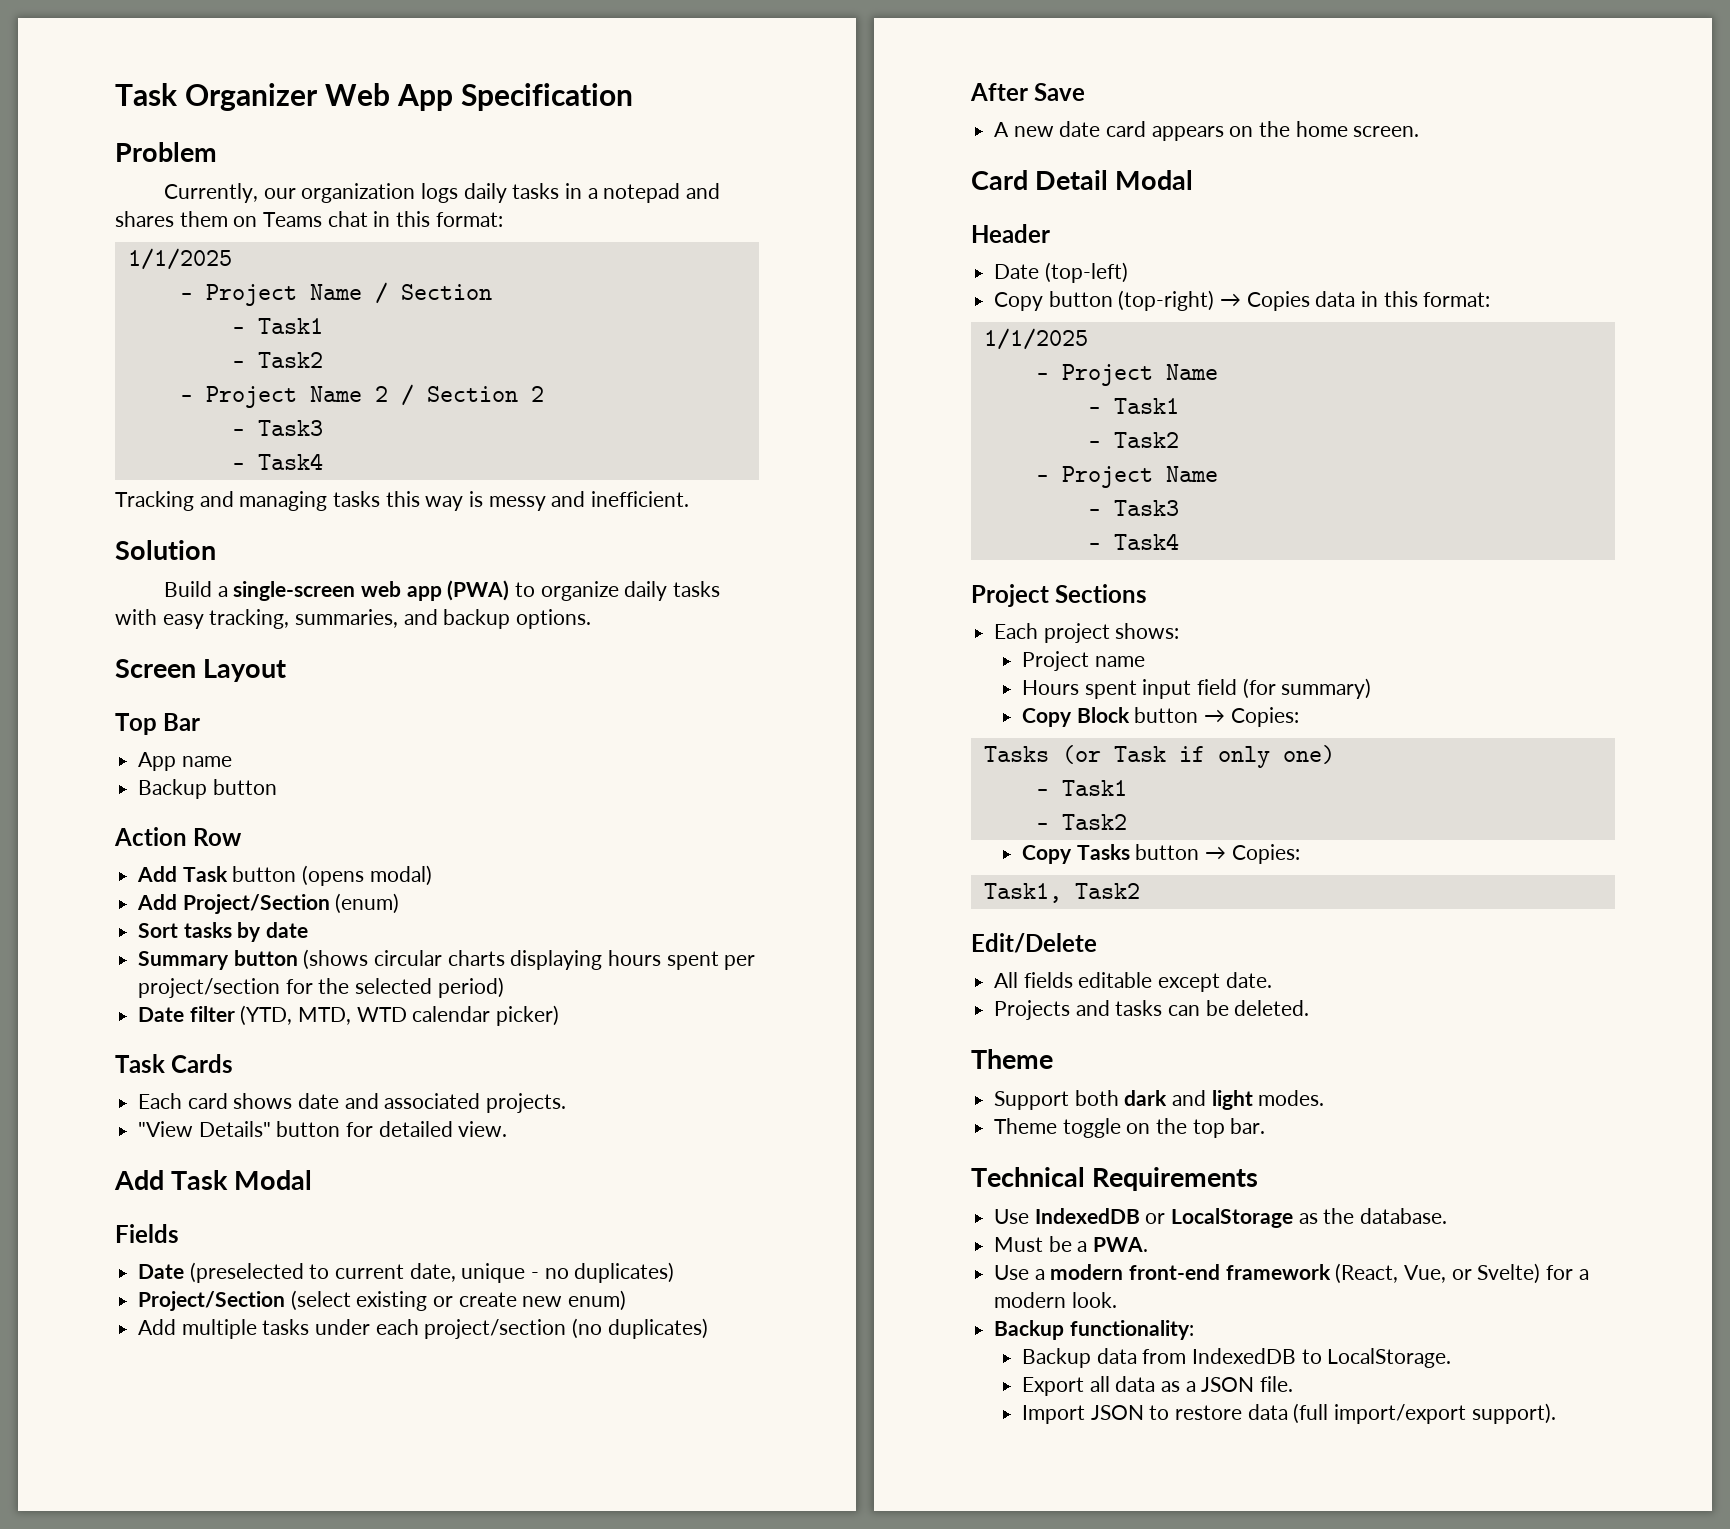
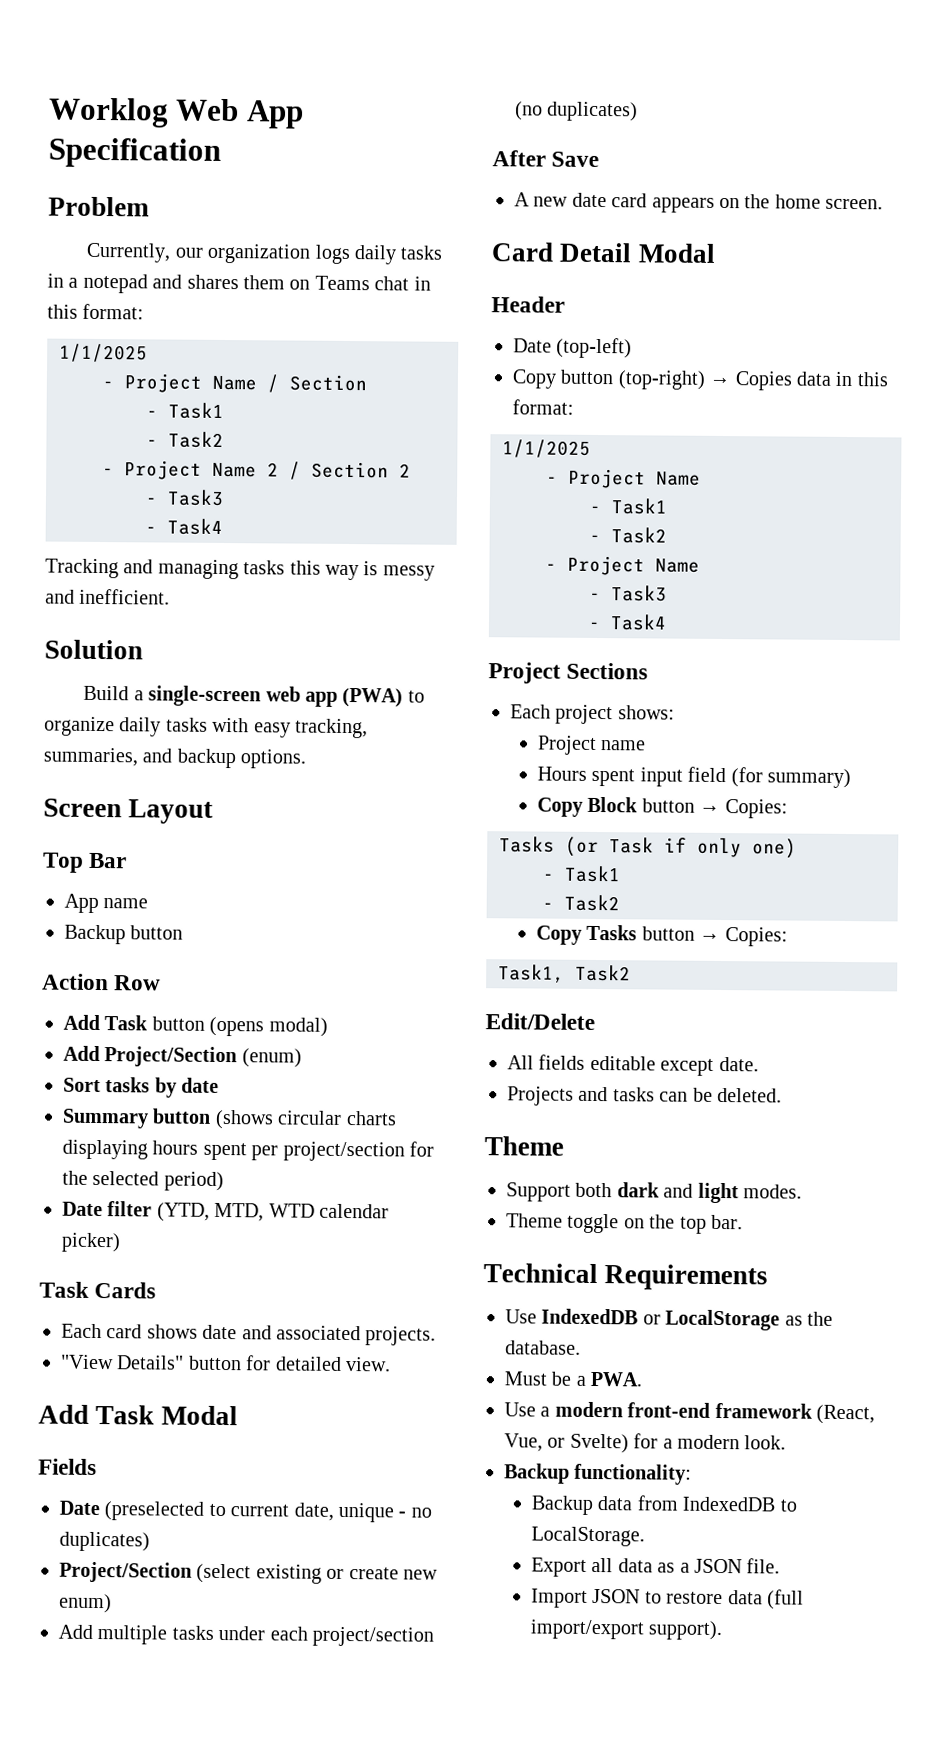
- Task Organizer Web App Specification
+ Worklog Web App Specification

